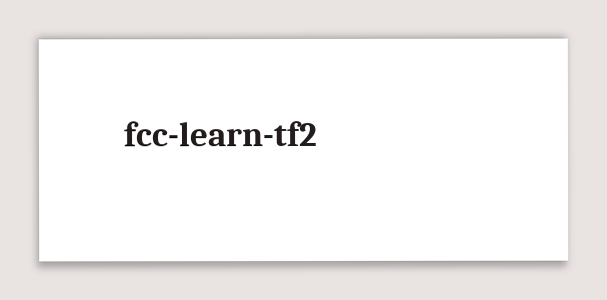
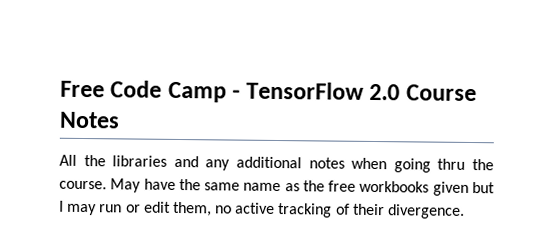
- fcc-learn-tf2
+ Free Code Camp - TensorFlow 2.0 Course Notes
+ All the libraries and any additional notes when going thru the course. May have the same name as the free workbooks given but I may run or edit them, no active tracking of their divergence.

